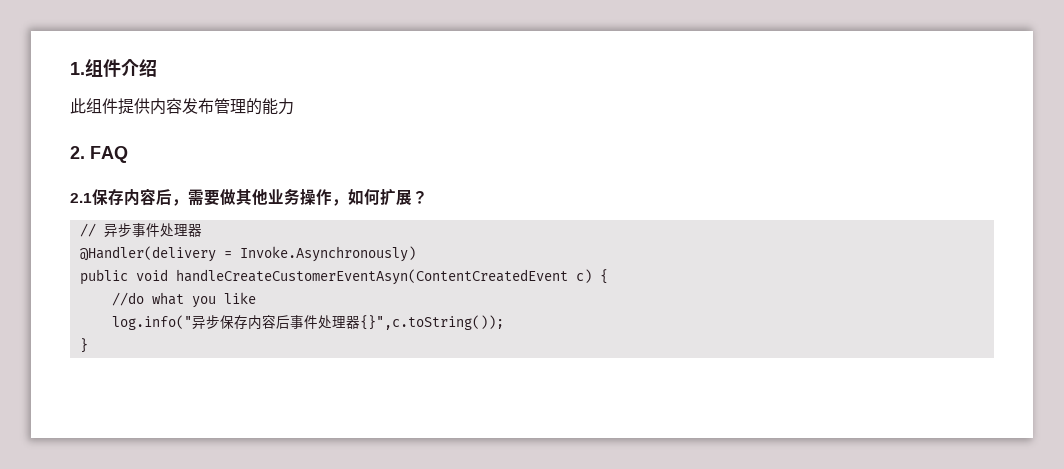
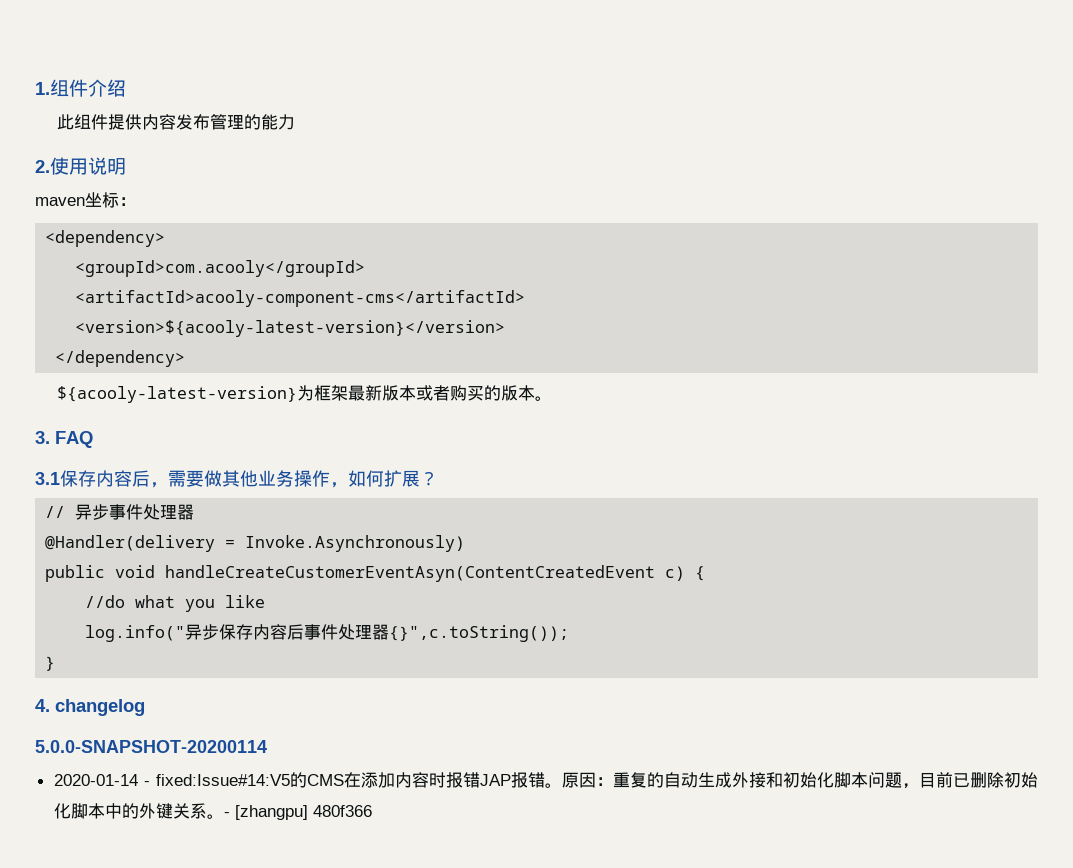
- 2. FAQ
+ 2.使用说明
+ maven坐标：
+ <dependency>
+ <groupId>com.acooly</groupId>
+ <artifactId>acooly-component-cms</artifactId>
+ <version>${acooly-latest-version}</version>
+ </dependency>
+ ${acooly-latest-version}为框架最新版本或者购买的版本。
+ 3. FAQ
- 2.1保存内容后，需要做其他业务操作，如何扩展？
+ 3.1保存内容后，需要做其他业务操作，如何扩展？
+ 4. changelog
+ 5.0.0-SNAPSHOT-20200114
+ 2020-01-14 - fixed:Issue#14:V5的CMS在添加内容时报错JAP报错。原因：重复的自动生成外接和初始化脚本问题，目前已删除初始化脚本中的外键关系。- [zhangpu] 480f366

